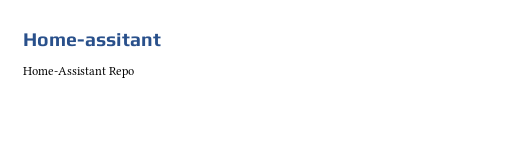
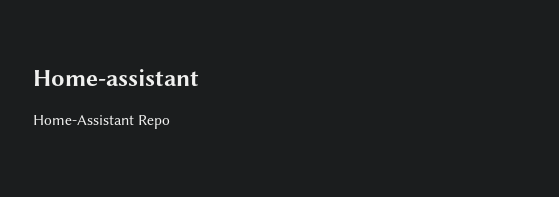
- Home-assitant
+ Home-assistant

